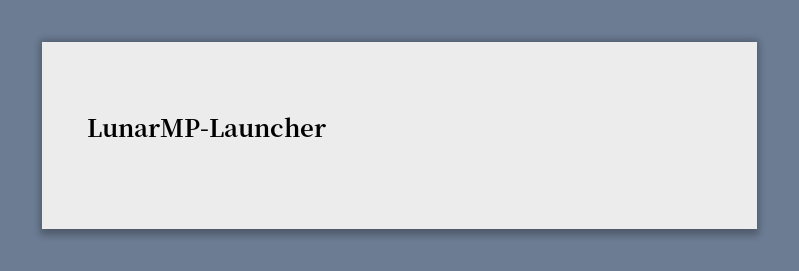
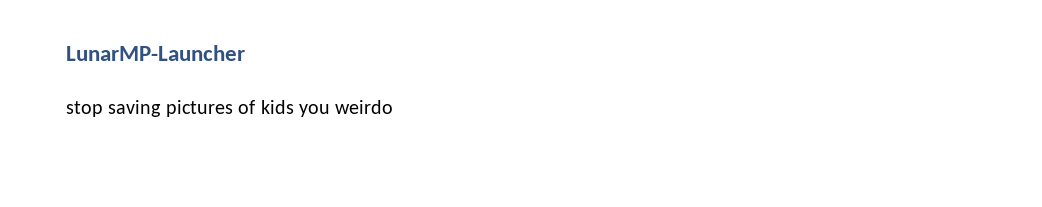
+ stop saving pictures of kids you weirdo

